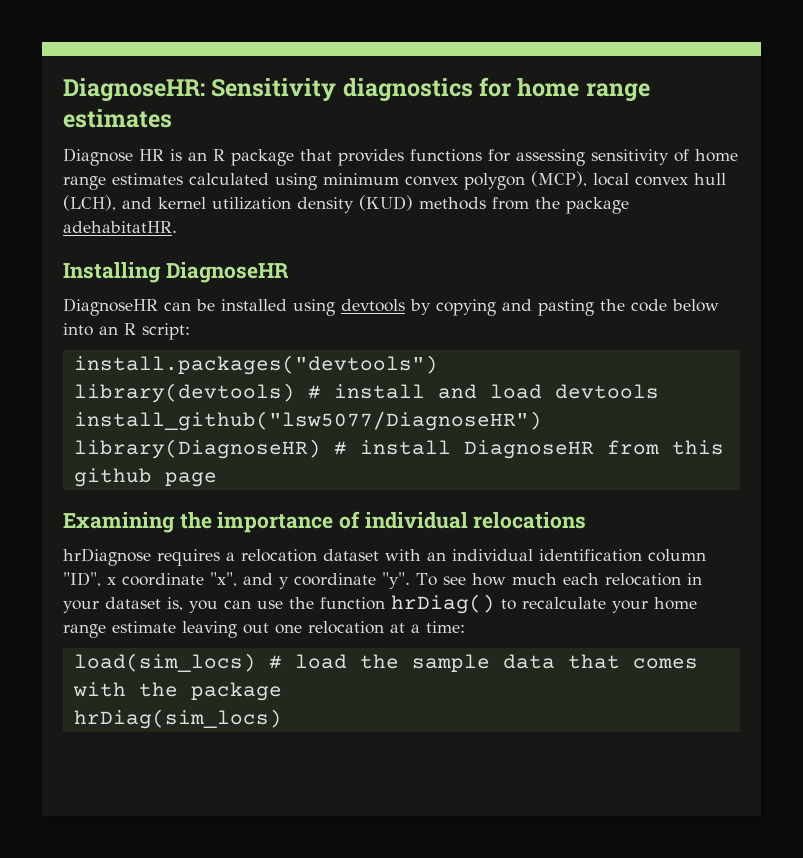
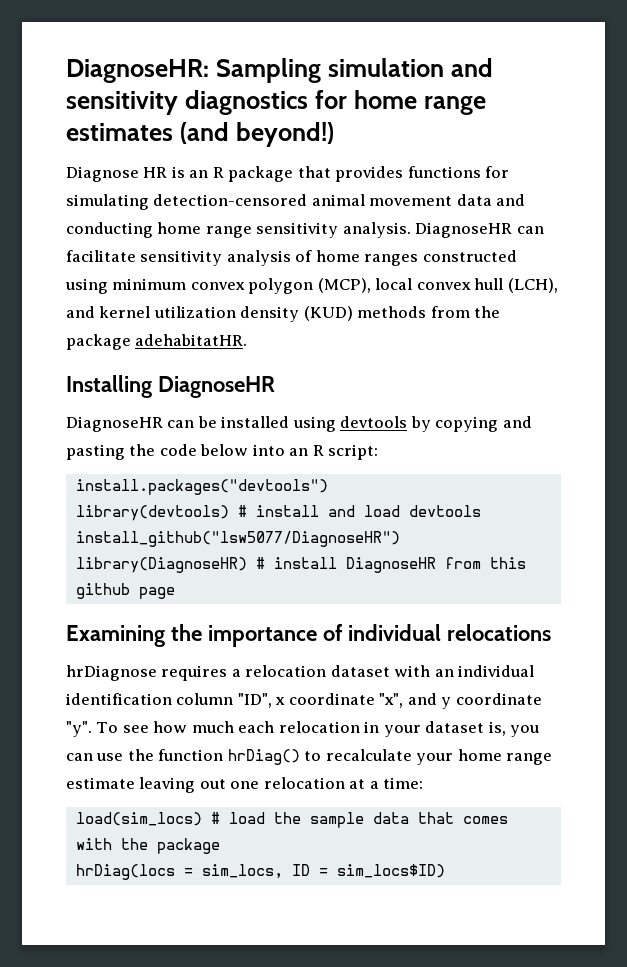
- DiagnoseHR: Sensitivity diagnostics for home range estimates
+ DiagnoseHR: Sampling simulation and sensitivity diagnostics for home range estimates (and beyond!)
- Diagnose HR is an R package that provides functions for assessing sensitivity of home range estimates calculated using minimum convex polygon (MCP), local convex hull (LCH), and kernel utilization density (KUD) methods from the package adehabitatHR.
+ Diagnose HR is an R package that provides functions for simulating detection-censored animal movement data and conducting home range sensitivity analysis. DiagnoseHR can facilitate sensitivity analysis of home ranges constructed using minimum convex polygon (MCP), local convex hull (LCH), and kernel utilization density (KUD) methods from the package adehabitatHR.
- hrDiag(sim_locs)
+ hrDiag(locs = sim_locs, ID = sim_locs$ID)

